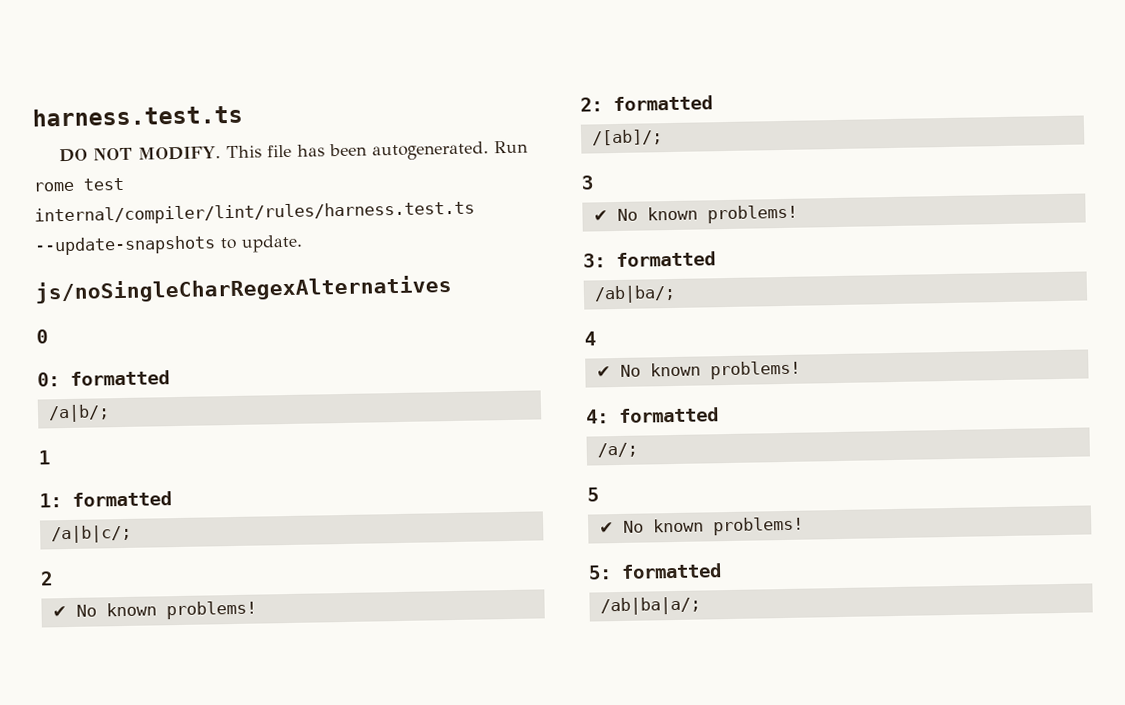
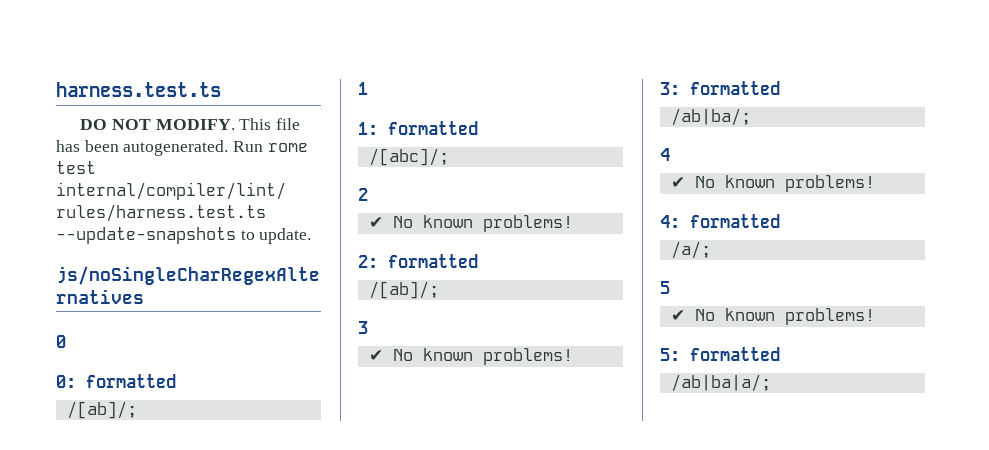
  0: formatted
- /a|b/;
+ /[ab]/;
- /a|b|c/;
+ /[abc]/;

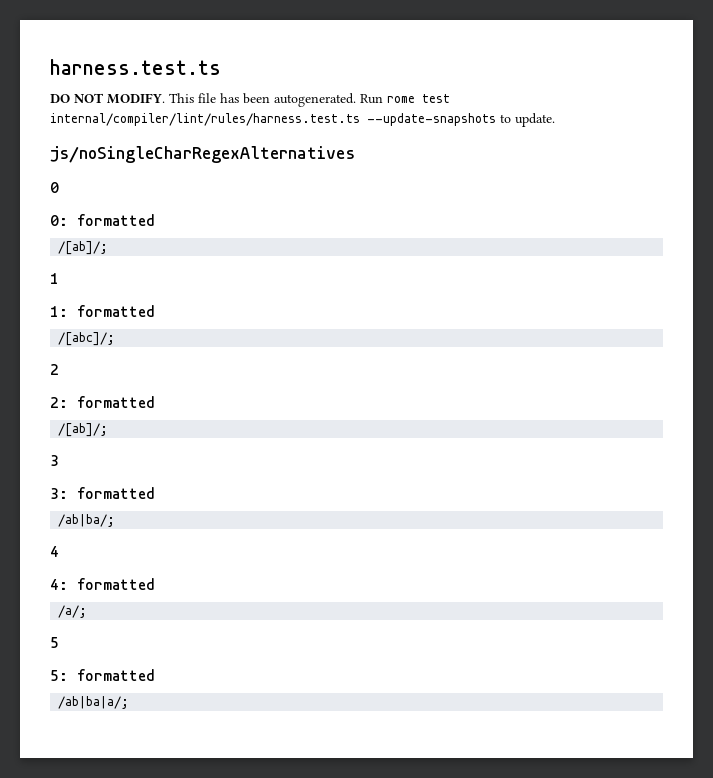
  2
- ✔ No known problems!
  3
- ✔ No known problems!
  4
- ✔ No known problems!
  5
- ✔ No known problems!

